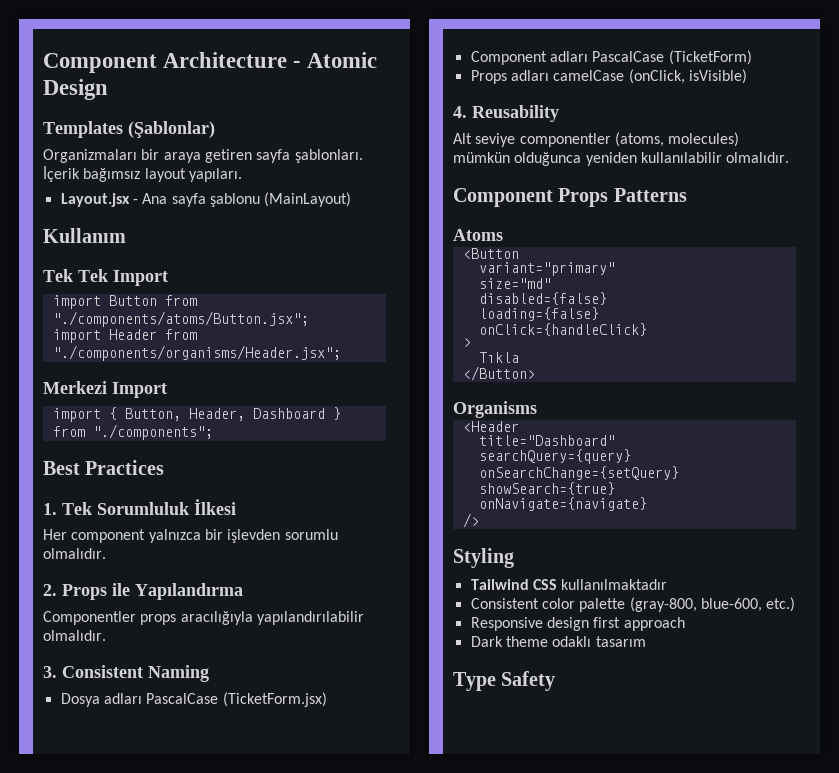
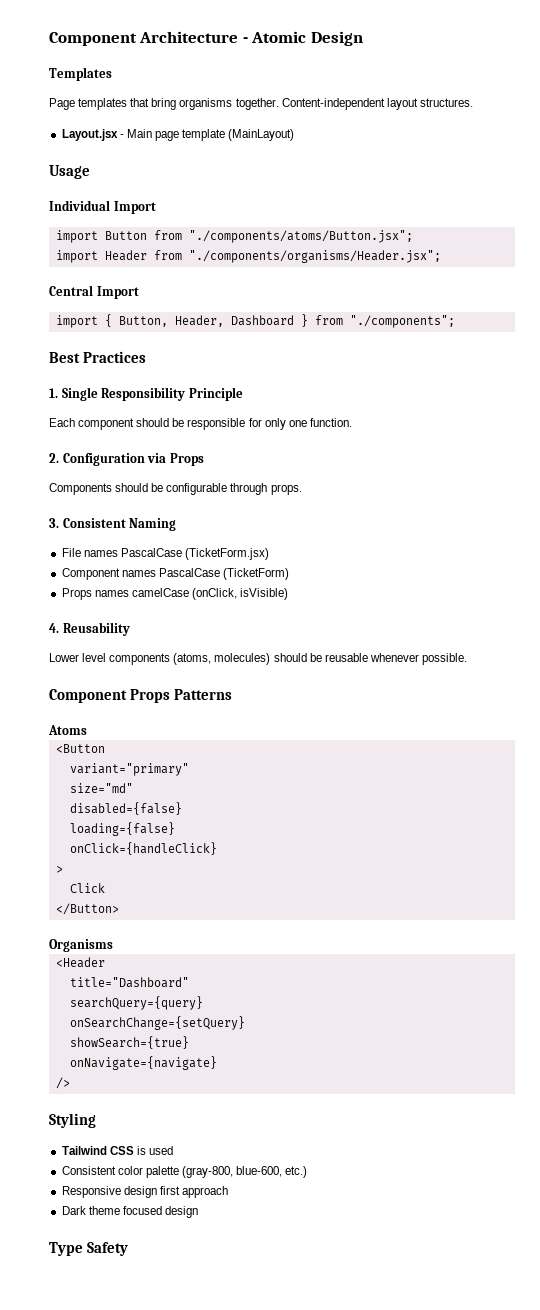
- Templates (Şablonlar)
- Organizmaları bir araya getiren sayfa şablonları. İçerik bağımsız layout yapıları.
- Layout.jsx - Ana sayfa şablonu (MainLayout)
- Kullanım
- Tek Tek Import
+ Templates
+ Page templates that bring organisms together. Content-independent layout structures.
+ Layout.jsx - Main page template (MainLayout)
+ Usage
+ Individual Import
- Merkezi Import
+ Central Import
- 1. Tek Sorumluluk İlkesi
- Her component yalnızca bir işlevden sorumlu olmalıdır.
+ 1. Single Responsibility Principle
+ Each component should be responsible for only one function.
- 2. Props ile Yapılandırma
- Componentler props aracılığıyla yapılandırılabilir olmalıdır.
+ 2. Configuration via Props
+ Components should be configurable through props.
- Dosya adları PascalCase (TicketForm.jsx)
+ File names PascalCase (TicketForm.jsx)
- Component adları PascalCase (TicketForm)
+ Component names PascalCase (TicketForm)
- Props adları camelCase (onClick, isVisible)
+ Props names camelCase (onClick, isVisible)
- Alt seviye componentler (atoms, molecules) mümkün olduğunca yeniden kullanılabilir olmalıdır.
+ Lower level components (atoms, molecules) should be reusable whenever possible.
- Tıkla
+ Click
- Tailwind CSS kullanılmaktadır
+ Tailwind CSS is used
- Dark theme odaklı tasarım
+ Dark theme focused design

